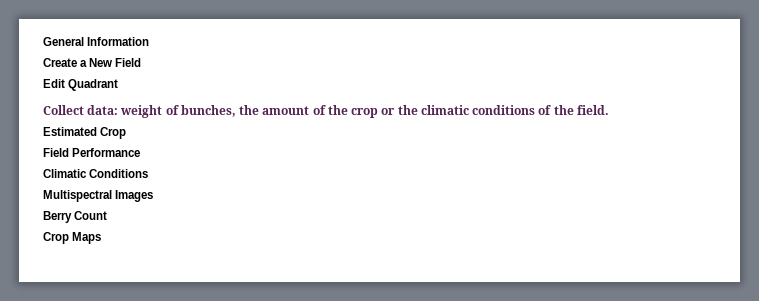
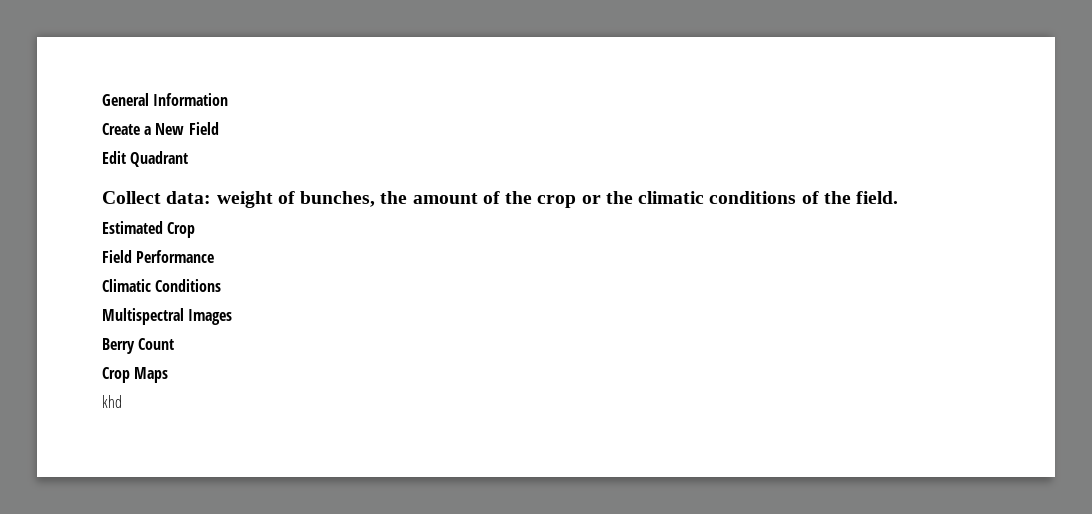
+ khd

